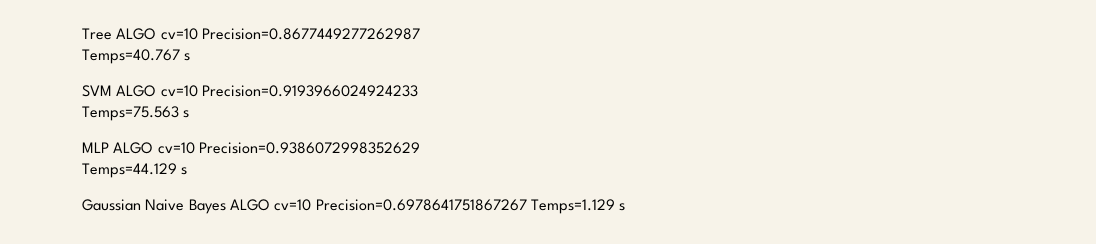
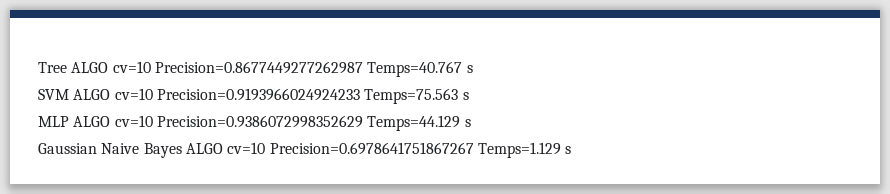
- Tree ALGO cv=10 Precision=0.8677449277262987
- Temps=40.767 s
+ Tree ALGO cv=10 Precision=0.8677449277262987 Temps=40.767 s
- SVM ALGO cv=10 Precision=0.9193966024924233
- Temps=75.563 s
+ SVM ALGO cv=10 Precision=0.9193966024924233 Temps=75.563 s
- MLP ALGO cv=10 Precision=0.9386072998352629
- Temps=44.129 s
+ MLP ALGO cv=10 Precision=0.9386072998352629 Temps=44.129 s

